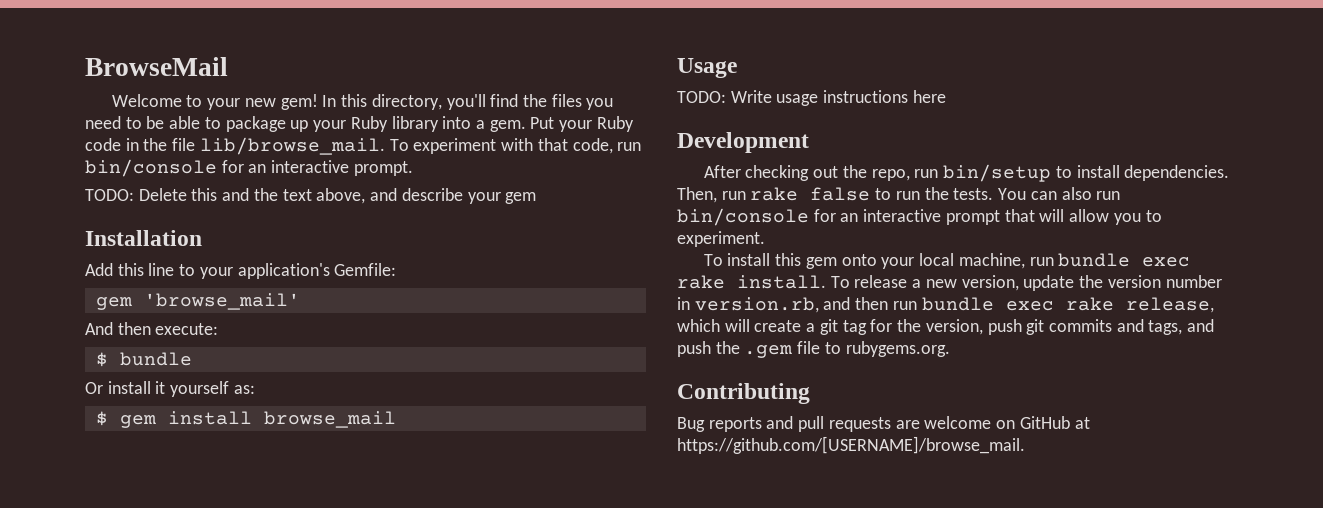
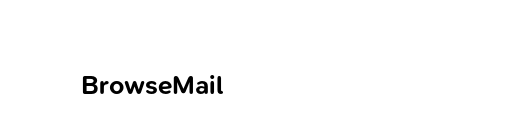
- Welcome to your new gem! In this directory, you'll find the files you need to be able to package up your Ruby library into a gem. Put your Ruby code in the file lib/browse_mail. To experiment with that code, run bin/console for an interactive prompt.
- TODO: Delete this and the text above, and describe your gem
- Installation
- Add this line to your application's Gemfile:
- gem 'browse_mail'
- And then execute:
- $ bundle
- Or install it yourself as:
- $ gem install browse_mail
- Usage
- TODO: Write usage instructions here
- Development
- After checking out the repo, run bin/setup to install dependencies. Then, run rake false to run the tests. You can also run bin/console for an interactive prompt that will allow you to experiment.
- To install this gem onto your local machine, run bundle exec rake install. To release a new version, update the version number in version.rb, and then run bundle exec rake release, which will create a git tag for the version, push git commits and tags, and push the .gem file to rubygems.org.
- Contributing
- Bug reports and pull requests are welcome on GitHub at https://github.com/[USERNAME]/browse_mail.

